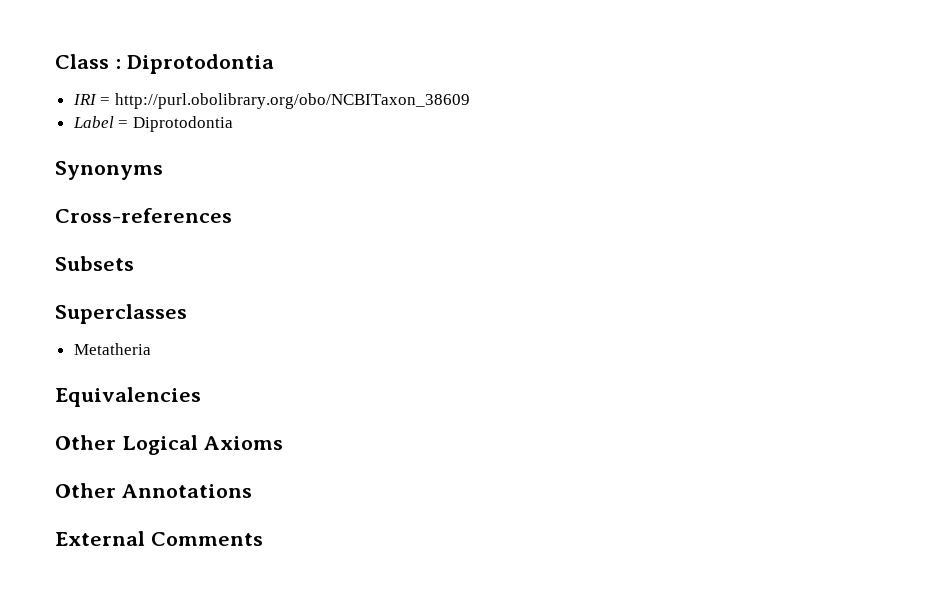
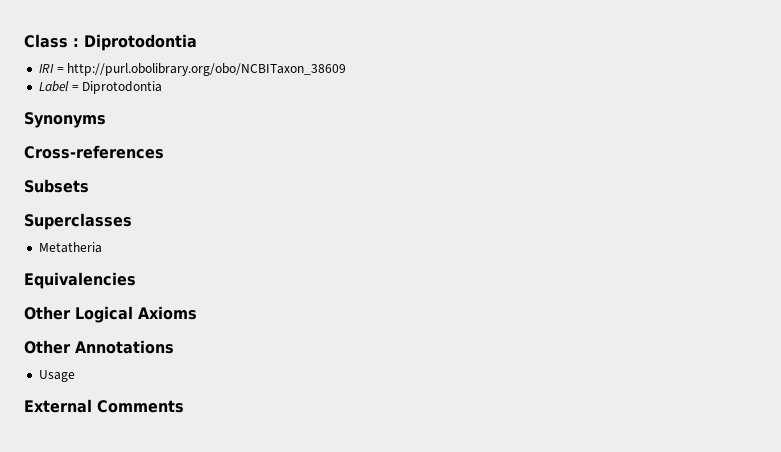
+ Usage

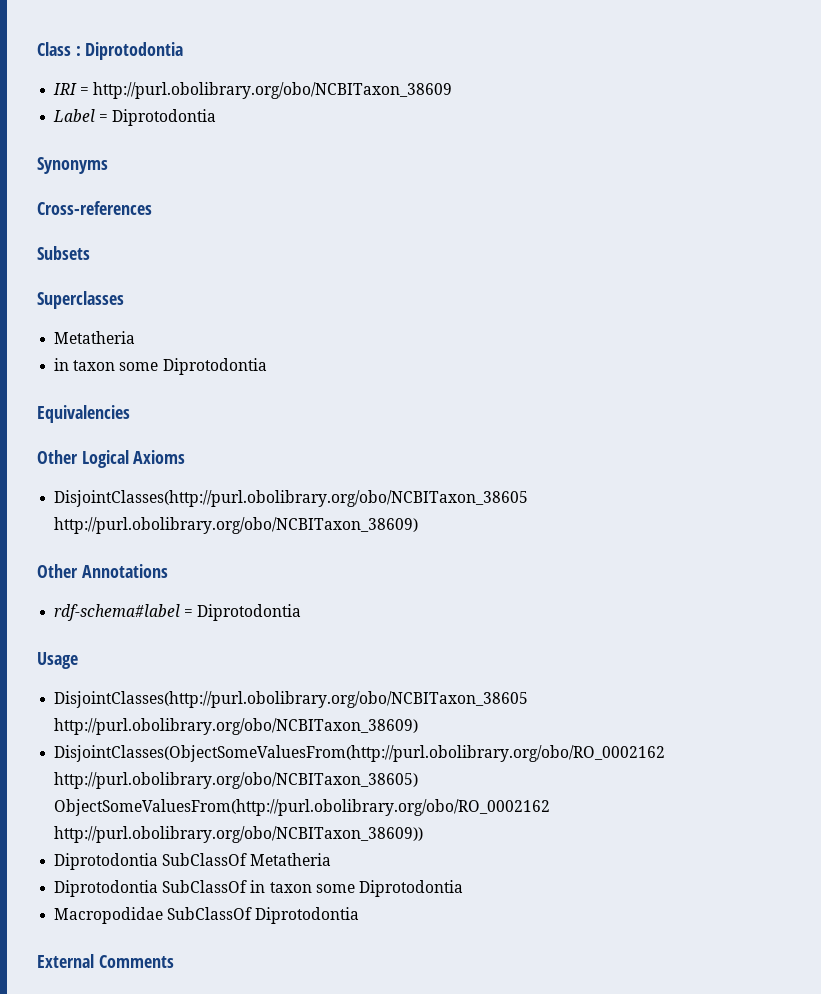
  Superclasses
  Metatheria
+ in taxon some Diprotodontia
  Other Logical Axioms
+ DisjointClasses(http://purl.obolibrary.org/obo/NCBITaxon_38605 http://purl.obolibrary.org/obo/NCBITaxon_38609)
+ rdf-schema#label = Diprotodontia
  Usage
+ DisjointClasses(http://purl.obolibrary.org/obo/NCBITaxon_38605 http://purl.obolibrary.org/obo/NCBITaxon_38609)
+ DisjointClasses(ObjectSomeValuesFrom(http://purl.obolibrary.org/obo/RO_0002162 http://purl.obolibrary.org/obo/NCBITaxon_38605) ObjectSomeValuesFrom(http://purl.obolibrary.org/obo/RO_0002162 http://purl.obolibrary.org/obo/NCBITaxon_38609))
+ Diprotodontia SubClassOf Metatheria
+ Diprotodontia SubClassOf in taxon some Diprotodontia
+ Macropodidae SubClassOf Diprotodontia

